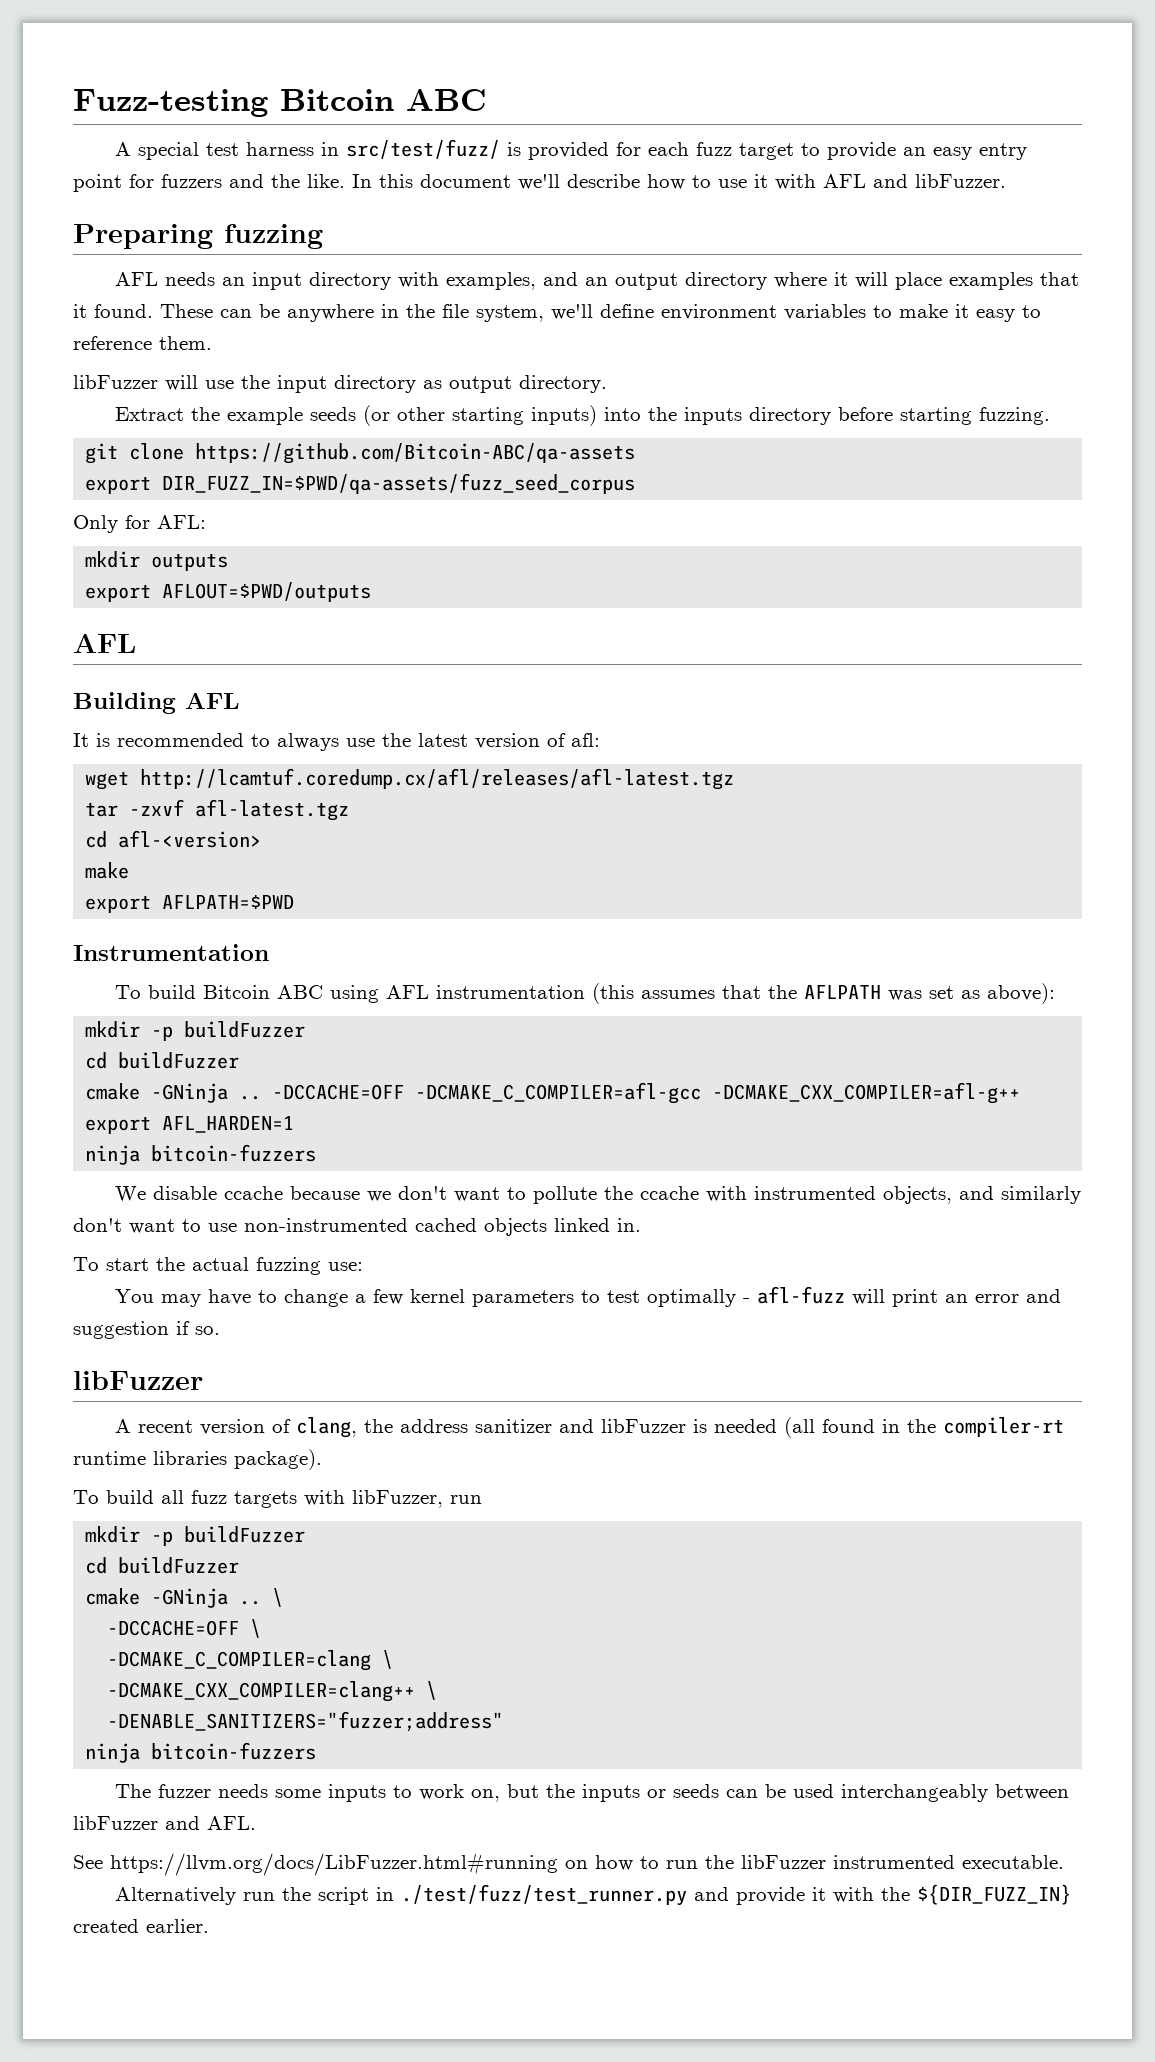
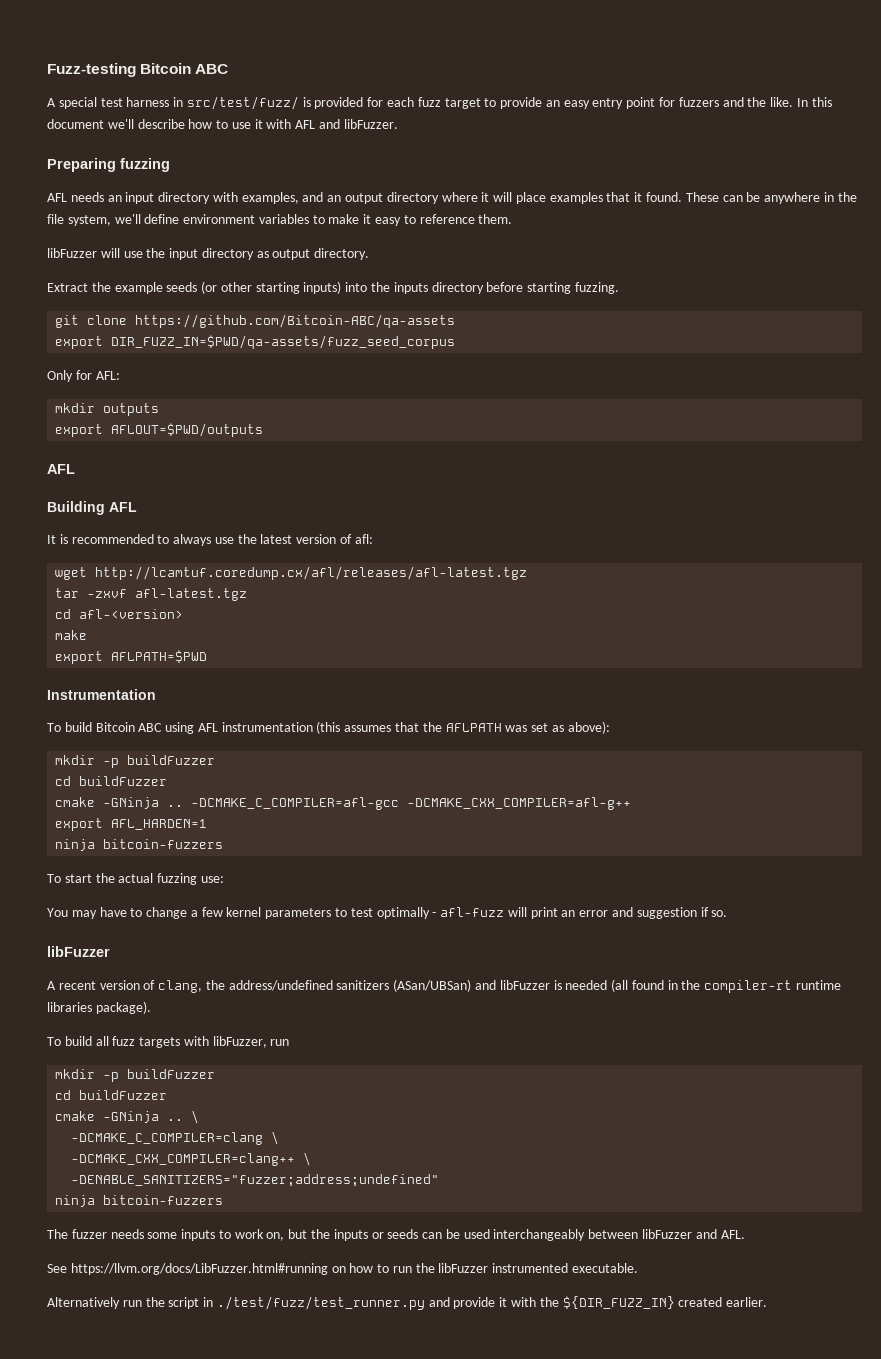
- -DCCACHE=OFF -DCMAKE_C_COMPILER=afl-gcc -DCMAKE_CXX_COMPILER=afl-g++
+ -DCMAKE_C_COMPILER=afl-gcc -DCMAKE_CXX_COMPILER=afl-g++
- We disable ccache because we don't want to pollute the ccache with instrumented objects, and similarly don't want to use non-instrumented cached objects linked in.
- A recent version of clang, the address sanitizer and libFuzzer is needed (all found in the compiler-rt runtime libraries package).
+ A recent version of clang, the address/undefined sanitizers (ASan/UBSan) and libFuzzer is needed (all found in the compiler-rt runtime libraries package).
- -DCCACHE=OFF \
- -DENABLE_SANITIZERS="fuzzer;address"
+ -DENABLE_SANITIZERS="fuzzer;address;undefined"

